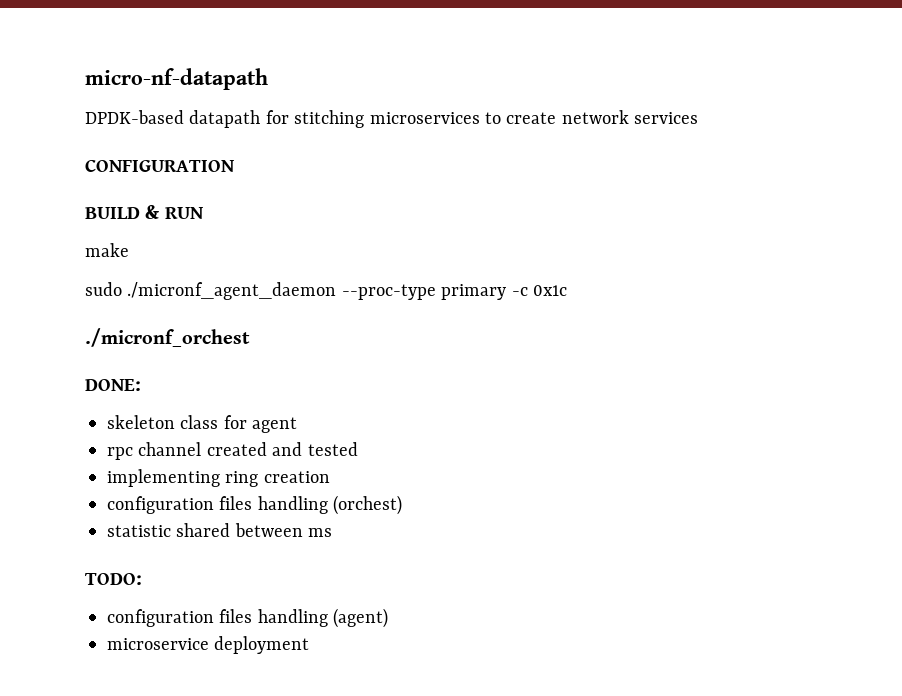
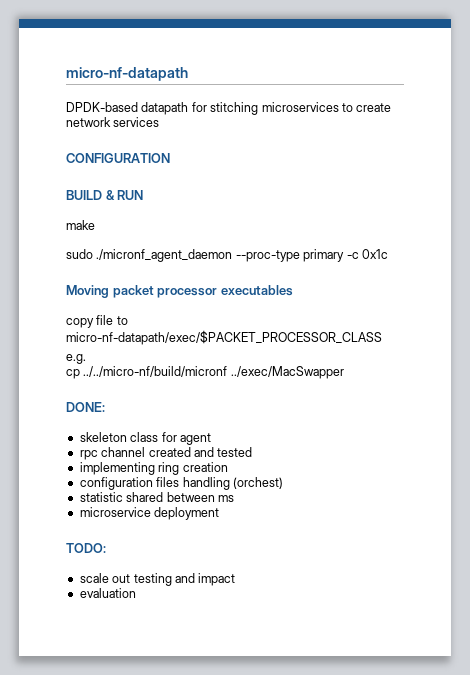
- ./micronf_orchest
+ Moving packet processor executables
+ copy file to micro-nf-datapath/exec/$PACKET_PROCESSOR_CLASS
+ e.g.
+ cp ../../micro-nf/build/micronf ../exec/MacSwapper
+ microservice deployment
- configuration files handling (agent)
- microservice deployment
+ scale out testing and impact
+ evaluation

